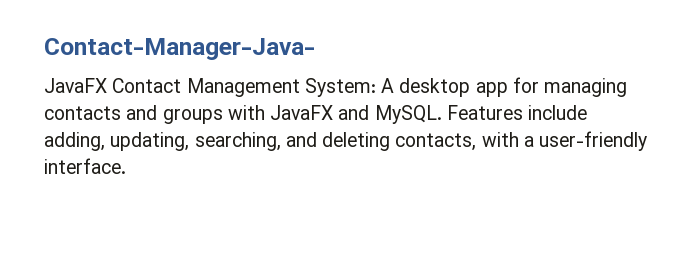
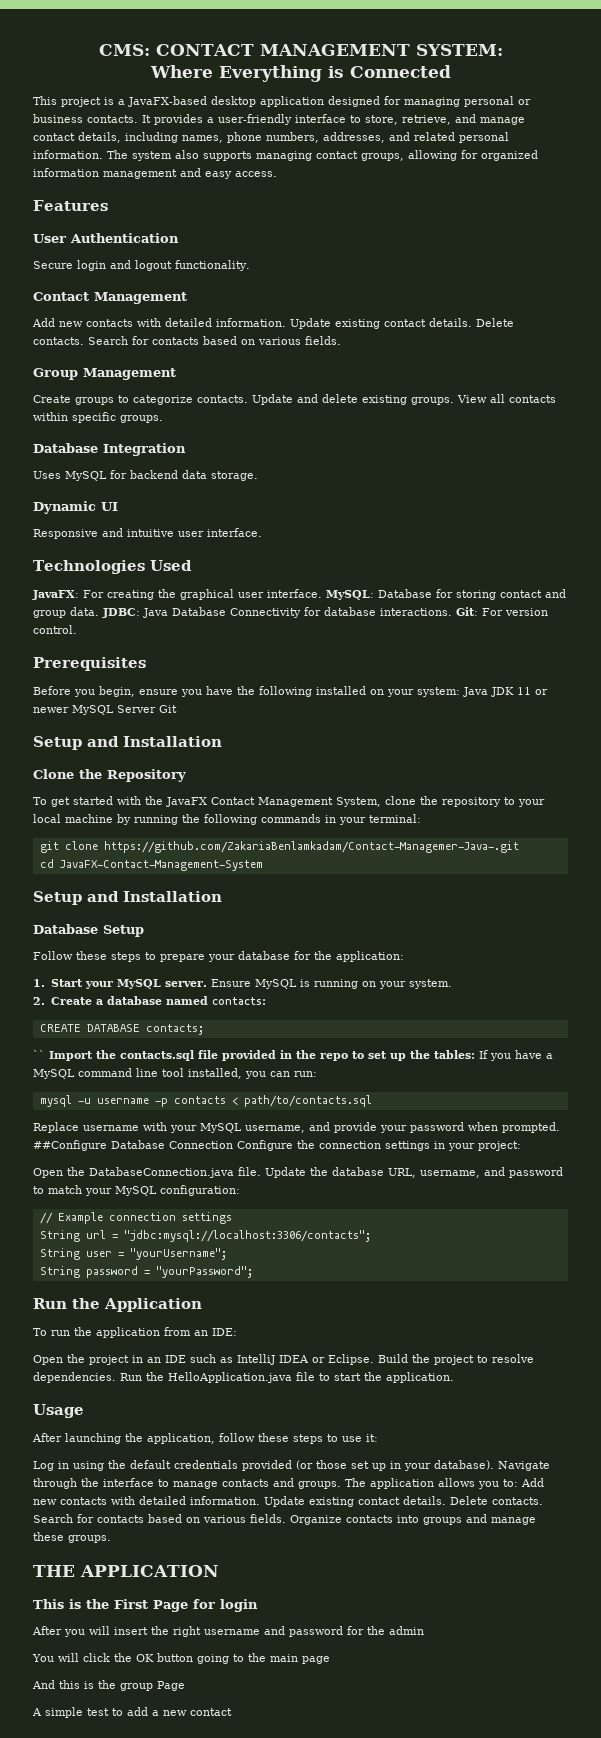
- Contact-Manager-Java-
- JavaFX Contact Management System: A desktop app for managing contacts and groups with JavaFX and MySQL. Features include adding, updating, searching, and deleting contacts, with a user-friendly interface.
+ CMS: CONTACT MANAGEMENT SYSTEM:
+ Where Everything is Connected
+ This project is a JavaFX-based desktop application designed for managing personal or business contacts. It provides a user-friendly interface to store, retrieve, and manage contact details, including names, phone numbers, addresses, and related personal information. The system also supports managing contact groups, allowing for organized information management and easy access.
+ Features
+ User Authentication
+ Secure login and logout functionality.
+ Contact Management
+ Add new contacts with detailed information. Update existing contact details. Delete contacts. Search for contacts based on various fields.
+ Group Management
+ Create groups to categorize contacts. Update and delete existing groups. View all contacts within specific groups.
+ Database Integration
+ Uses MySQL for backend data storage.
+ Dynamic UI
+ Responsive and intuitive user interface.
+ Technologies Used
+ JavaFX: For creating the graphical user interface. MySQL: Database for storing contact and group data. JDBC: Java Database Connectivity for database interactions. Git: For version control.
+ Prerequisites
+ Before you begin, ensure you have the following installed on your system: Java JDK 11 or newer MySQL Server Git
+ Setup and Installation
+ Clone the Repository
+ To get started with the JavaFX Contact Management System, clone the repository to your local machine by running the following commands in your terminal:
+ git clone https://github.com/ZakariaBenlamkadam/Contact-Managemer-Java-.git
+ cd JavaFX-Contact-Management-System
+ Setup and Installation
+ Database Setup
+ Follow these steps to prepare your database for the application:
+ 1. Start your MySQL server. Ensure MySQL is running on your system.
+ 2. Create a database named contacts:
+ CREATE DATABASE contacts;
+ `` Import the contacts.sql file provided in the repo to set up the tables: If you have a MySQL command line tool installed, you can run:
+ mysql -u username -p contacts < path/to/contacts.sql
+ Replace username with your MySQL username, and provide your password when prompted. ##Configure Database Connection Configure the connection settings in your project:
+ Open the DatabaseConnection.java file. Update the database URL, username, and password to match your MySQL configuration:
+ // Example connection settings
+ String url = "jdbc:mysql://localhost:3306/contacts";
+ String user = "yourUsername";
+ String password = "yourPassword";
+ Run the Application
+ To run the application from an IDE:
+ Open the project in an IDE such as IntelliJ IDEA or Eclipse. Build the project to resolve dependencies. Run the HelloApplication.java file to start the application.
+ Usage
+ After launching the application, follow these steps to use it:
+ Log in using the default credentials provided (or those set up in your database). Navigate through the interface to manage contacts and groups. The application allows you to: Add new contacts with detailed information. Update existing contact details. Delete contacts. Search for contacts based on various fields. Organize contacts into groups and manage these groups.
+ THE APPLICATION
+ This is the First Page for login
+ After you will insert the right username and password for the admin
+ You will click the OK button going to the main page
+ And this is the group Page
+ A simple test to add a new contact

